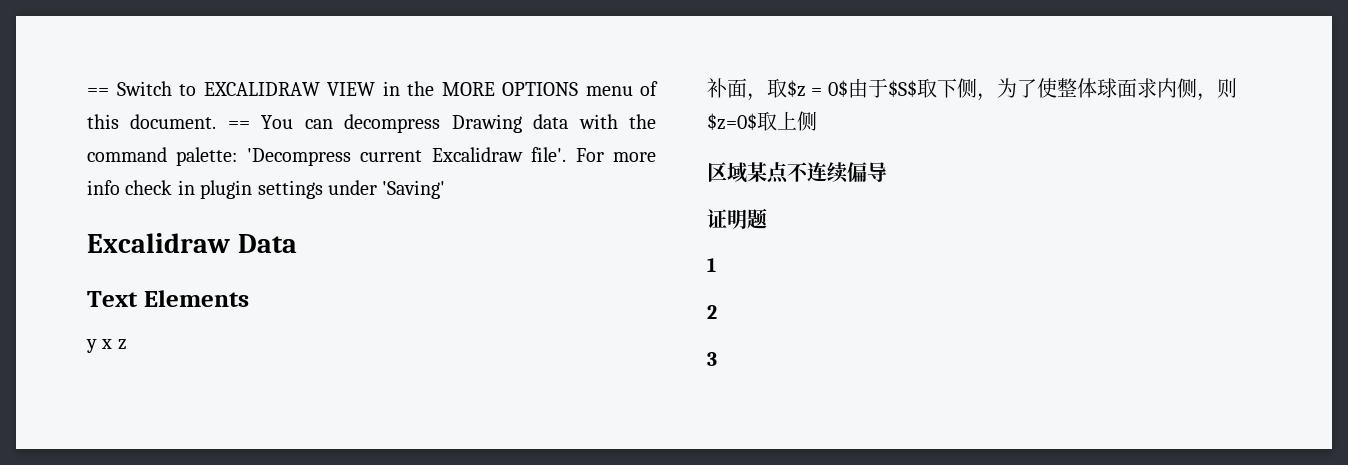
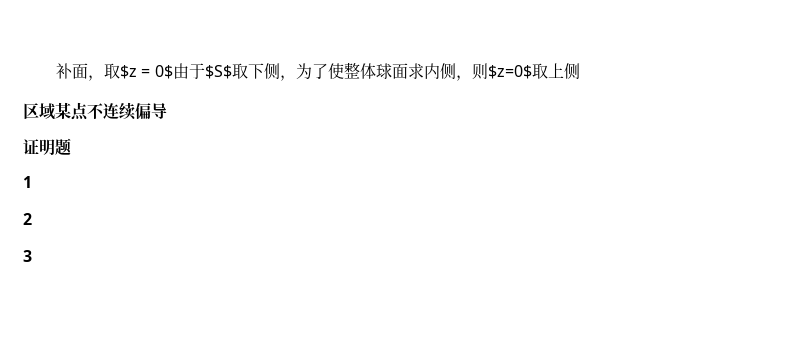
- == Switch to EXCALIDRAW VIEW in the MORE OPTIONS menu of this document. == You can decompress Drawing data with the command palette: 'Decompress current Excalidraw file'. For more info check in plugin settings under 'Saving'
- Excalidraw Data
- Text Elements
- y x z

